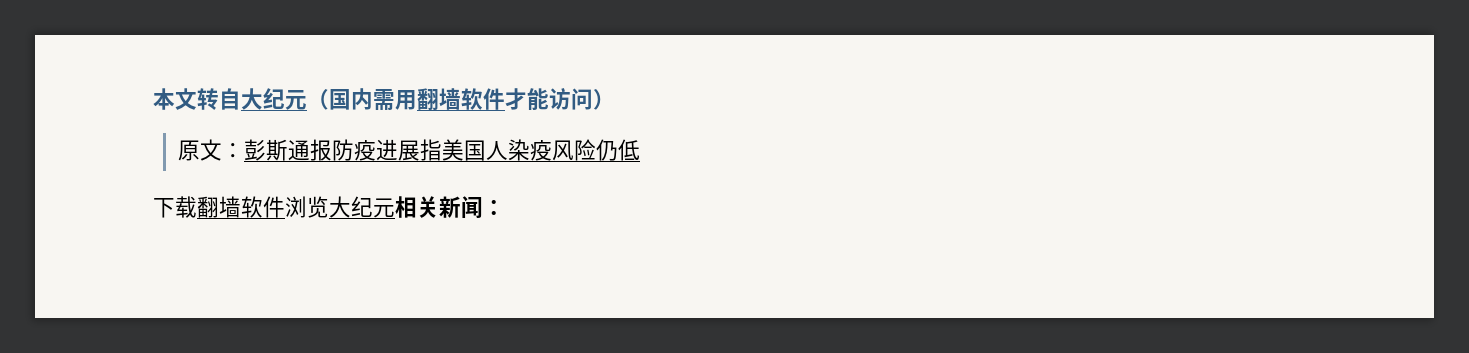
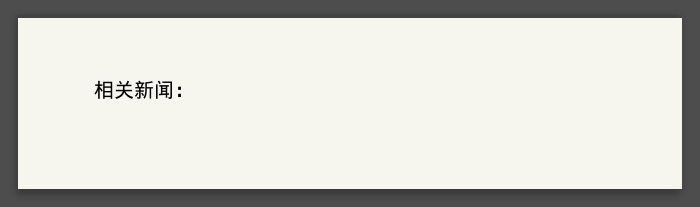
- 本文转自大纪元（国内需用翻墙软件才能访问）
- 原文：彭斯通报防疫进展指美国人染疫风险仍低
- 下载翻墙软件浏览大纪元相关新闻：
+ 相关新闻：

